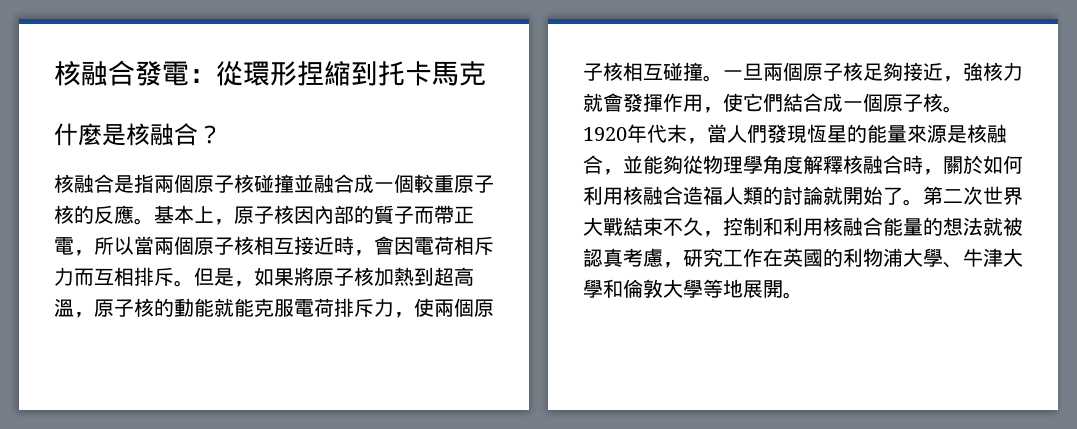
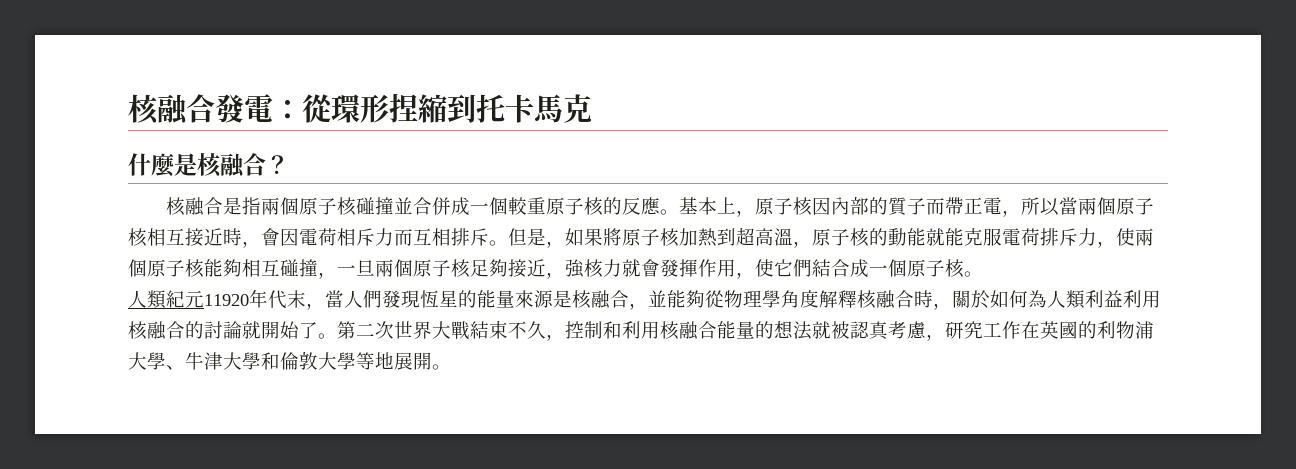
- 核融合是指兩個原子核碰撞並融合成一個較重原子核的反應。
+ 核融合是指兩個原子核碰撞並合併成一個較重原子核的反應。
- 但是，如果將原子核加熱到超高溫，原子核的動能就能克服電荷排斥力，使兩個原子核相互碰撞。一旦兩個原子核足夠接近，強核力就會發揮作用，使它們結合成一個原子核。
+ 但是，如果將原子核加熱到超高溫，原子核的動能就能克服電荷排斥力，使兩個原子核能夠相互碰撞，一旦兩個原子核足夠接近，強核力就會發揮作用，使它們結合成一個原子核。
- 1920年代末，當人們發現恆星的能量來源是核融合，並能夠從物理學角度解釋核融合時，關於如何利用核融合造福人類的討論就開始了。
+ 人類紀元11920年代末，當人們發現恆星的能量來源是核融合，並能夠從物理學角度解釋核融合時，關於如何為人類利益利用核融合的討論就開始了。

